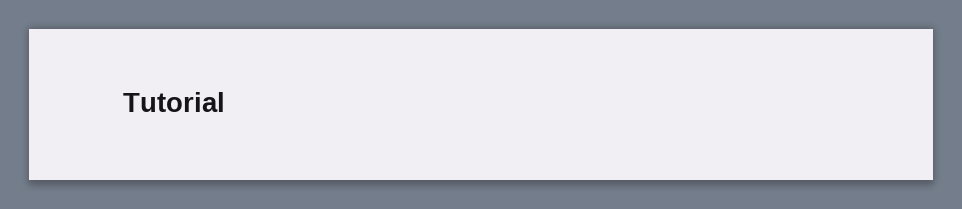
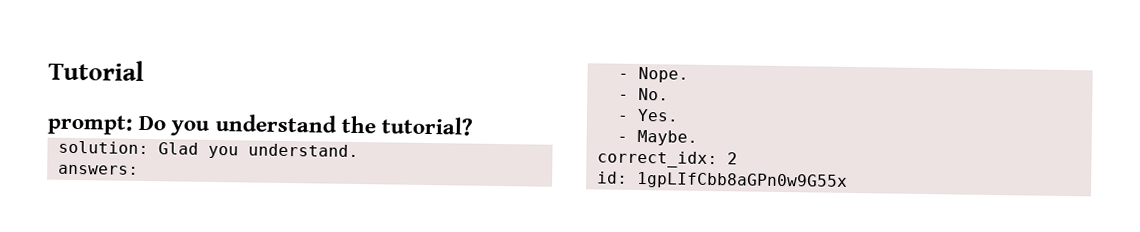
+ prompt: Do you understand the tutorial?
+ solution: Glad you understand.
+ answers:
+ - Nope.
+ - No.
+ - Yes.
+ - Maybe.
+ correct_idx: 2
+ id: 1gpLIfCbb8aGPn0w9G55x

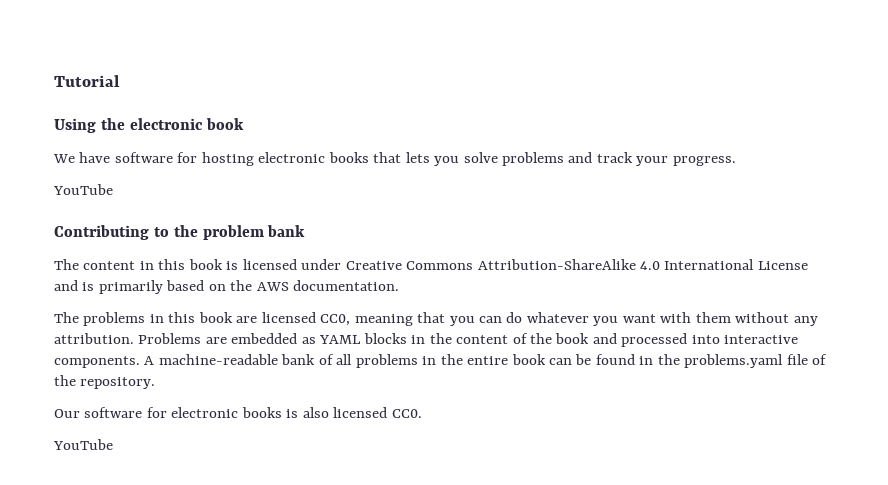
- prompt: Do you understand the tutorial?
- solution: Glad you understand.
- answers:
- - Nope.
- - No.
- - Yes.
- - Maybe.
- correct_idx: 2
- id: 1gpLIfCbb8aGPn0w9G55x
+ Using the electronic book
+ We have software for hosting electronic books that lets you solve problems and track your progress.
+ YouTube
+ Contributing to the problem bank
+ The content in this book is licensed under Creative Commons Attribution-ShareAlike 4.0 International License and is primarily based on the AWS documentation.
+ The problems in this book are licensed CC0, meaning that you can do whatever you want with them without any attribution. Problems are embedded as YAML blocks in the content of the book and processed into interactive components. A machine-readable bank of all problems in the entire book can be found in the problems.yaml file of the repository.
+ Our software for electronic books is also licensed CC0.
+ YouTube

